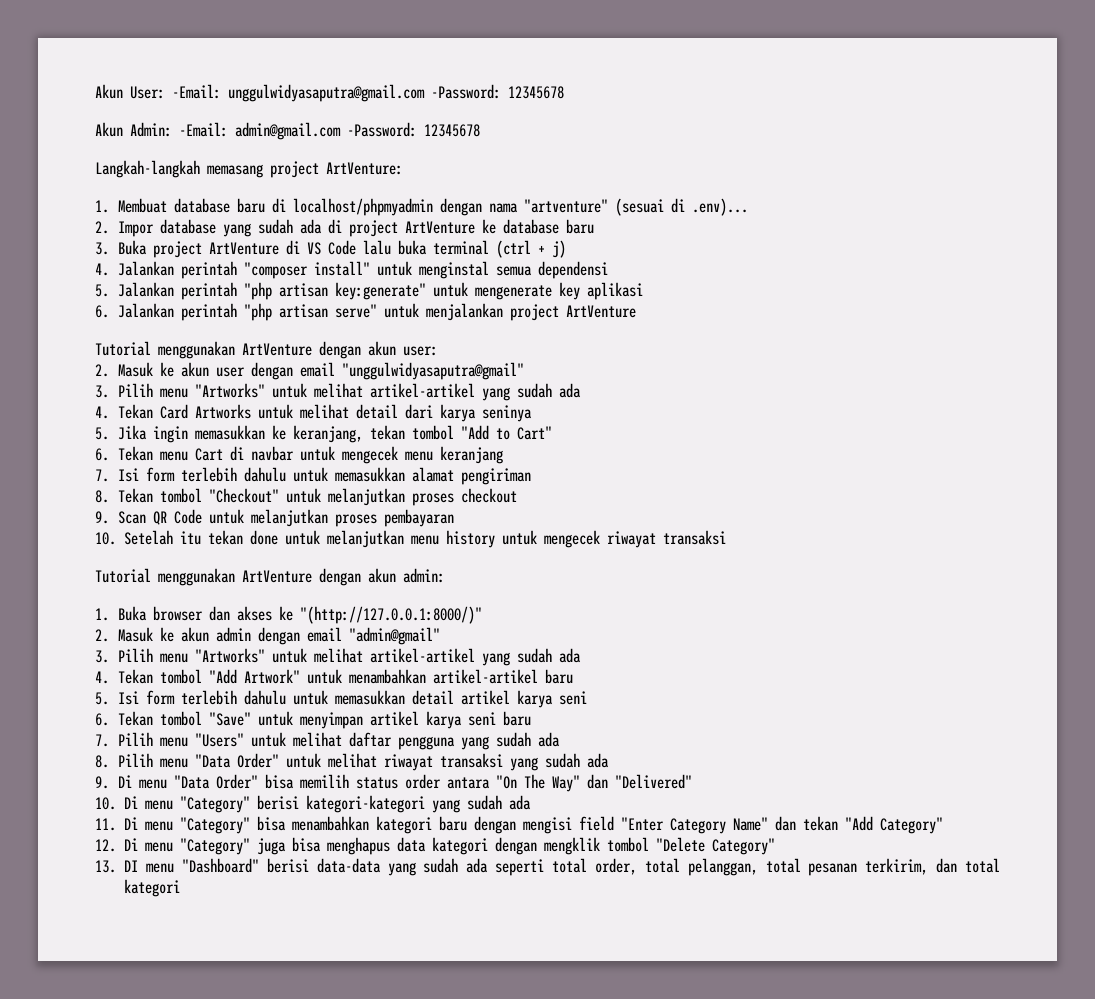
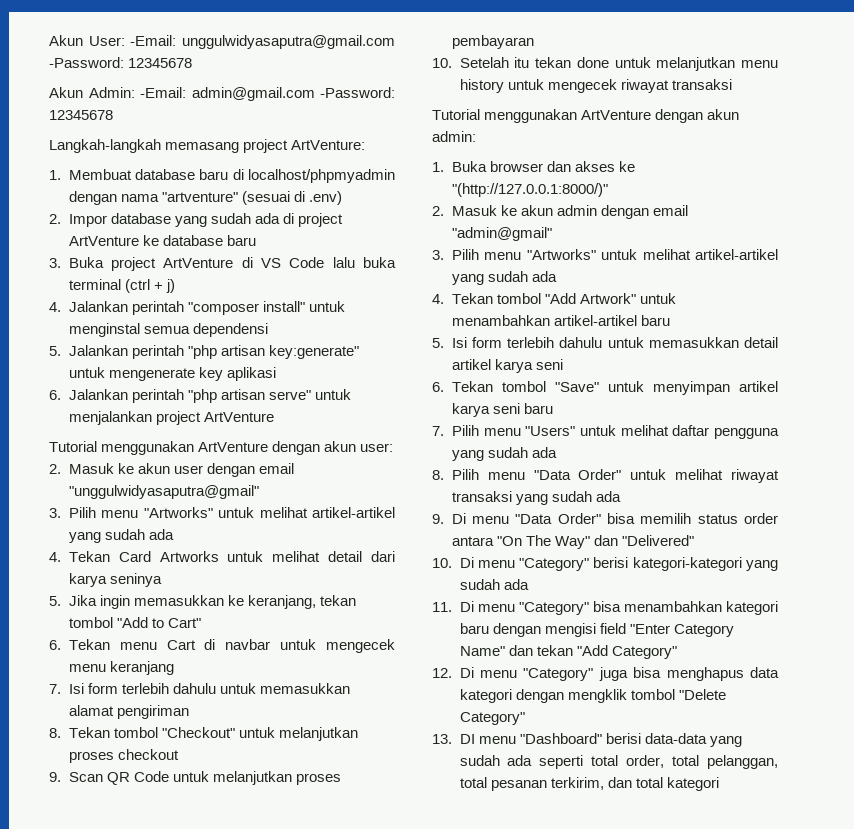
- 1. Membuat database baru di localhost/phpmyadmin dengan nama "artventure" (sesuai di .env)...
+ 1. Membuat database baru di localhost/phpmyadmin dengan nama "artventure" (sesuai di .env)

